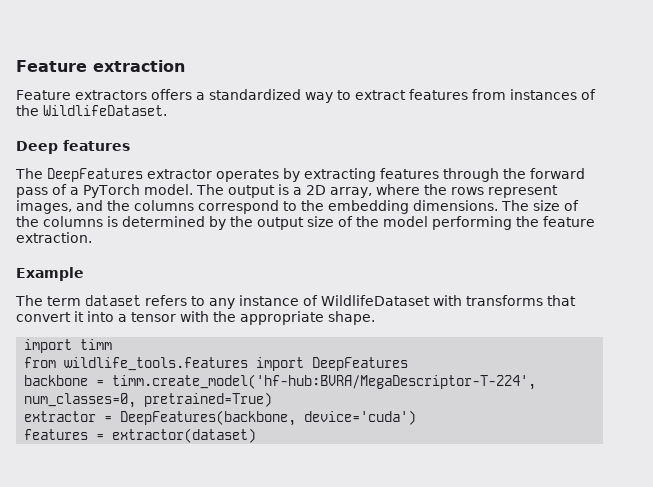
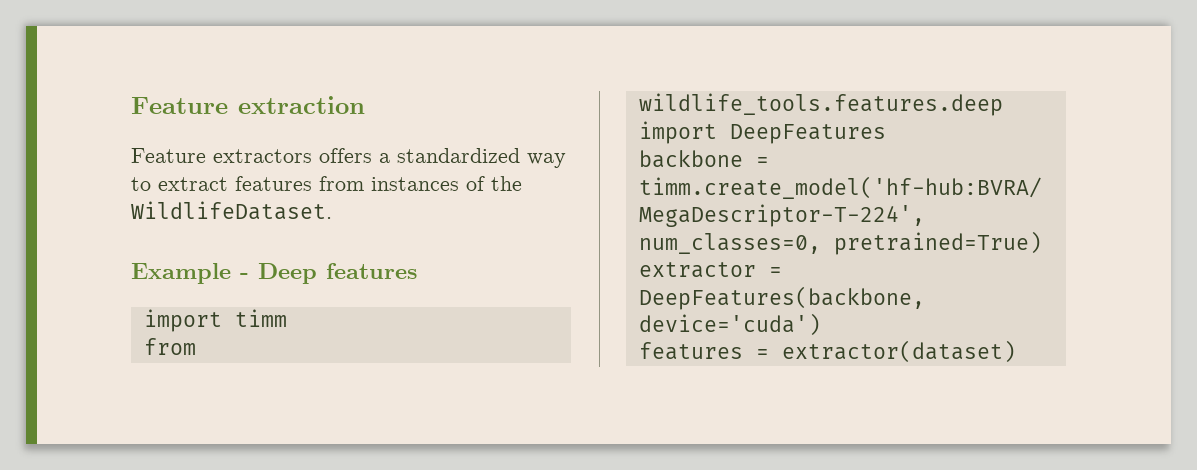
- Deep features
+ Example - Deep features
- The DeepFeatures extractor operates by extracting features through the forward pass of a PyTorch model. The output is a 2D array, where the rows represent images, and the columns correspond to the embedding dimensions. The size of the columns is determined by the output size of the model performing the feature extraction.
- Example
- The term dataset refers to any instance of WildlifeDataset with transforms that convert it into a tensor with the appropriate shape.
- from wildlife_tools.features import DeepFeatures
+ from wildlife_tools.features.deep import DeepFeatures

